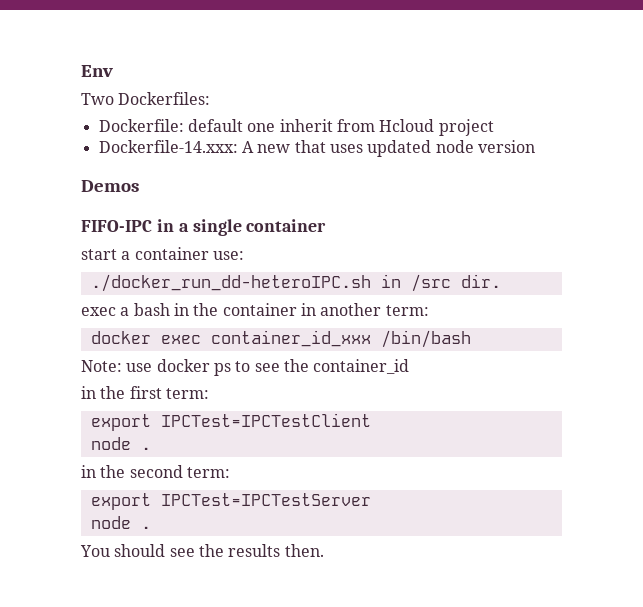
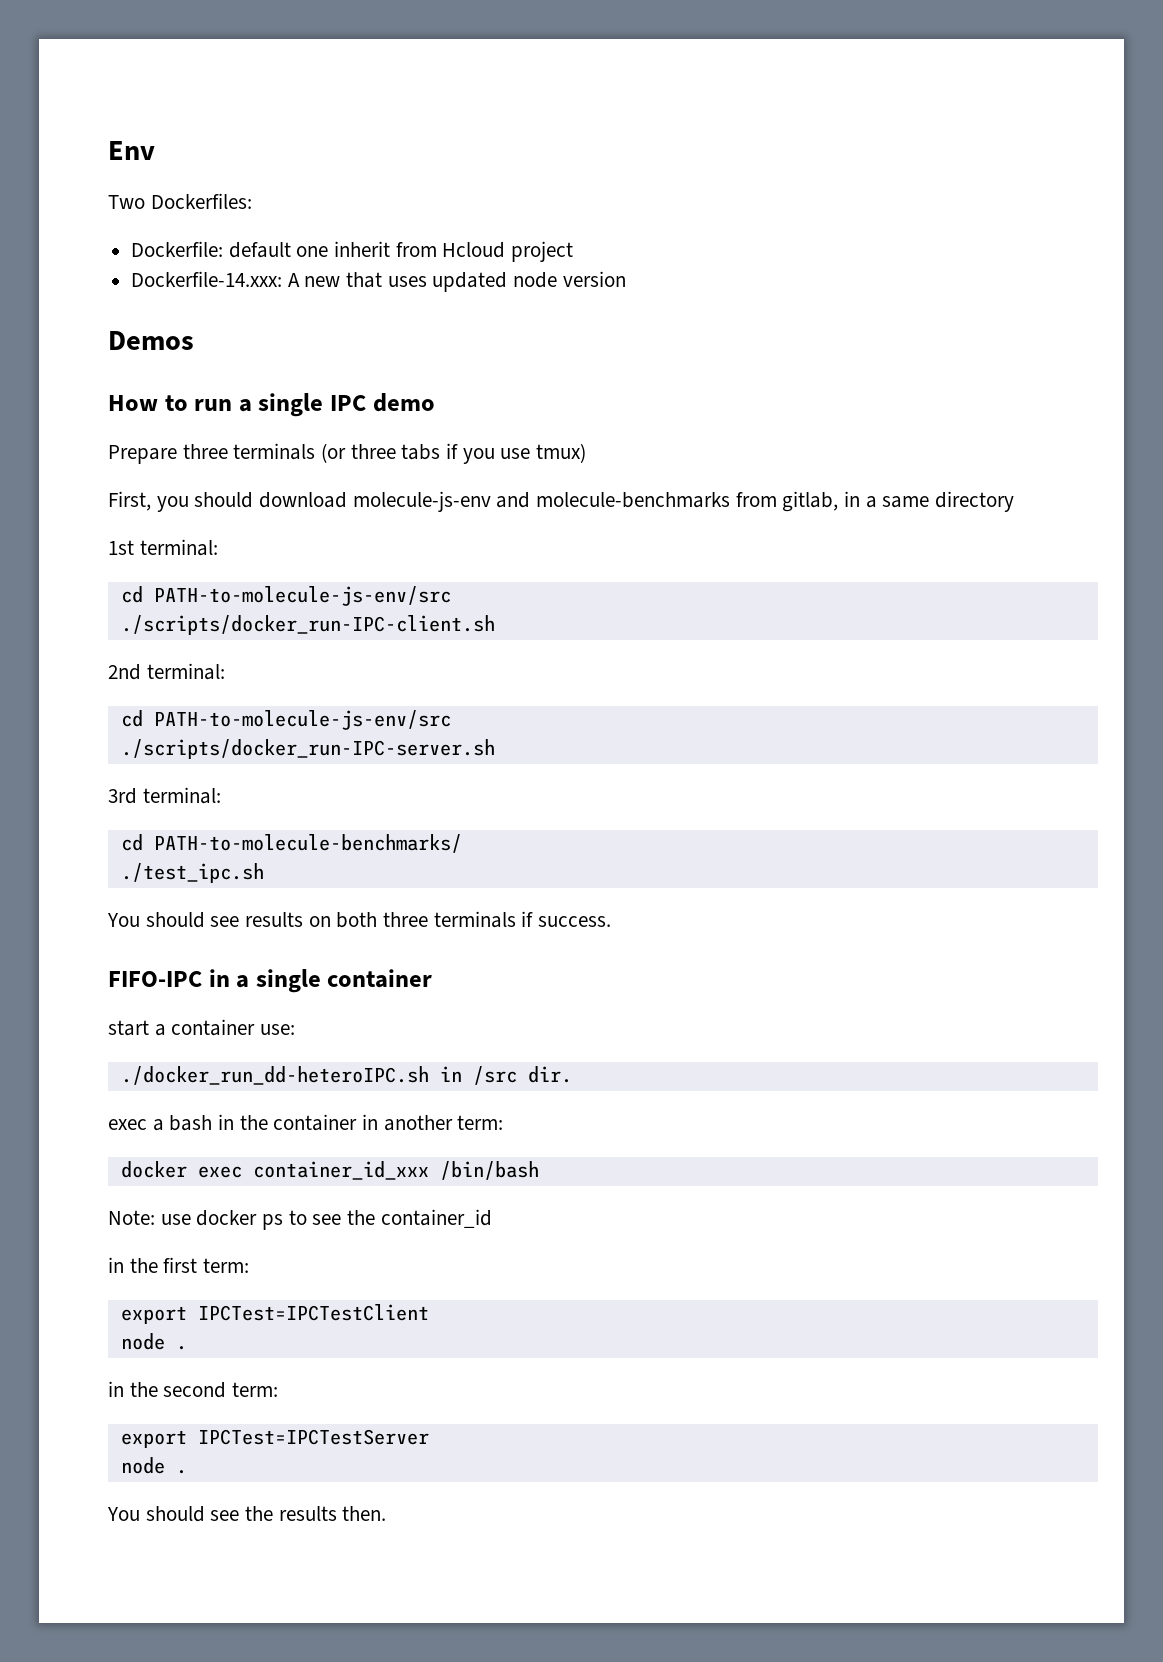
+ How to run a single IPC demo
+ Prepare three terminals (or three tabs if you use tmux)
+ First, you should download molecule-js-env and molecule-benchmarks from gitlab, in a same directory
+ 1st terminal:
+ cd PATH-to-molecule-js-env/src
+ ./scripts/docker_run-IPC-client.sh
+ 2nd terminal:
+ cd PATH-to-molecule-js-env/src
+ ./scripts/docker_run-IPC-server.sh
+ 3rd terminal:
+ cd PATH-to-molecule-benchmarks/
+ ./test_ipc.sh
+ You should see results on both three terminals if success.

